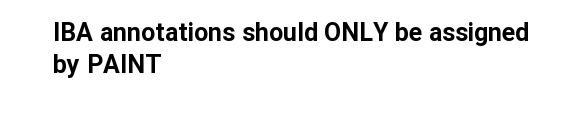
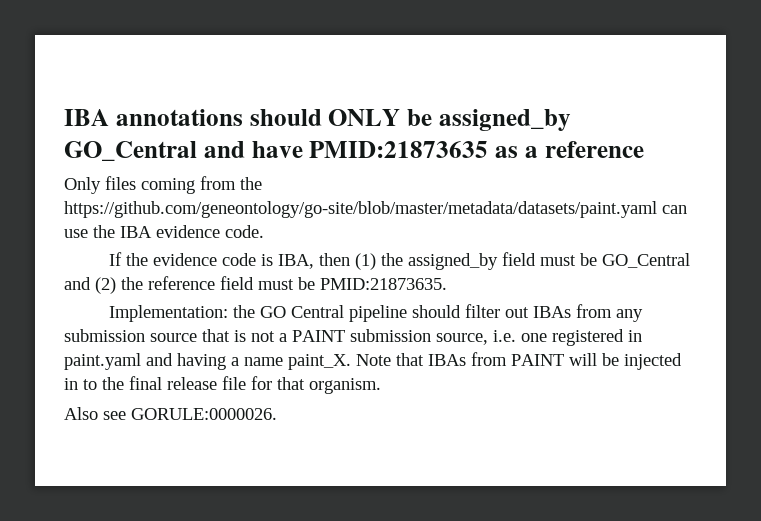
- IBA annotations should ONLY be assigned by PAINT
+ IBA annotations should ONLY be assigned_by GO_Central and have PMID:21873635 as a reference
+ Only files coming from the https://github.com/geneontology/go-site/blob/master/metadata/datasets/paint.yaml can use the IBA evidence code.
+ If the evidence code is IBA, then (1) the assigned_by field must be GO_Central and (2) the reference field must be PMID:21873635.
+ Implementation: the GO Central pipeline should filter out IBAs from any submission source that is not a PAINT submission source, i.e. one registered in paint.yaml and having a name paint_X. Note that IBAs from PAINT will be injected in to the final release file for that organism.
+ Also see GORULE:0000026.

